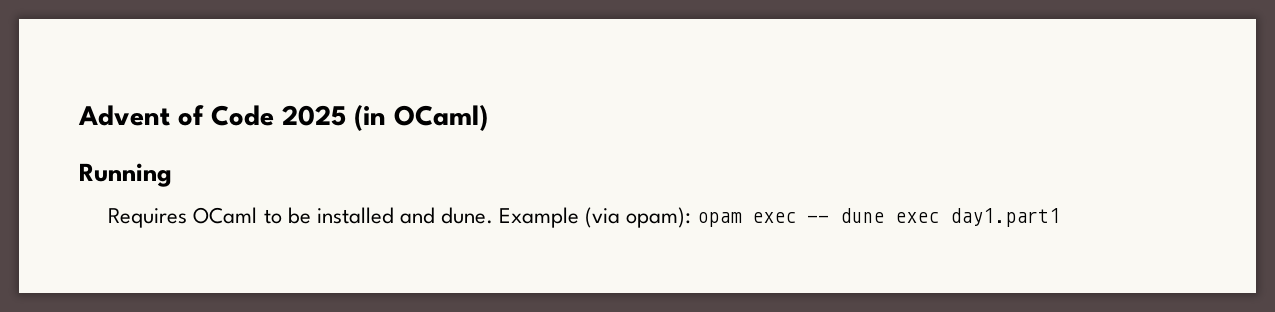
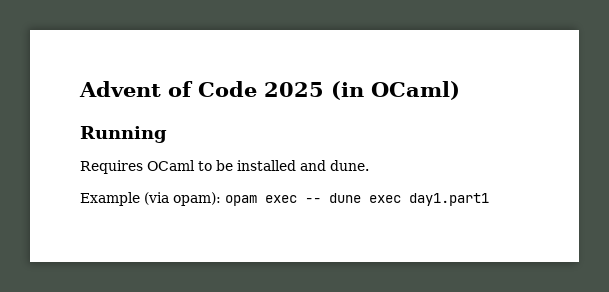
- Requires OCaml to be installed and dune. Example (via opam): opam exec -- dune exec day1.part1
+ Requires OCaml to be installed and dune.
+ Example (via opam): opam exec -- dune exec day1.part1

